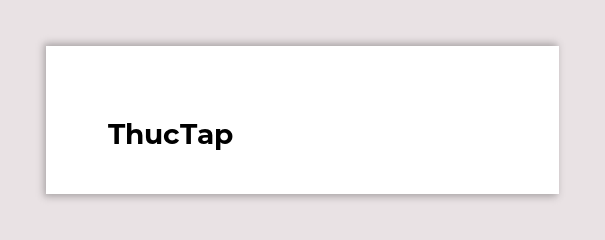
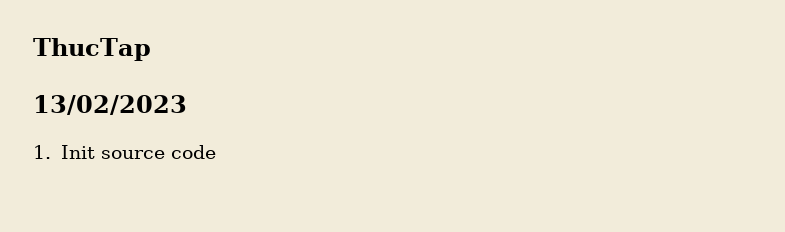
+ 13/02/2023
+ 1. Init source code

